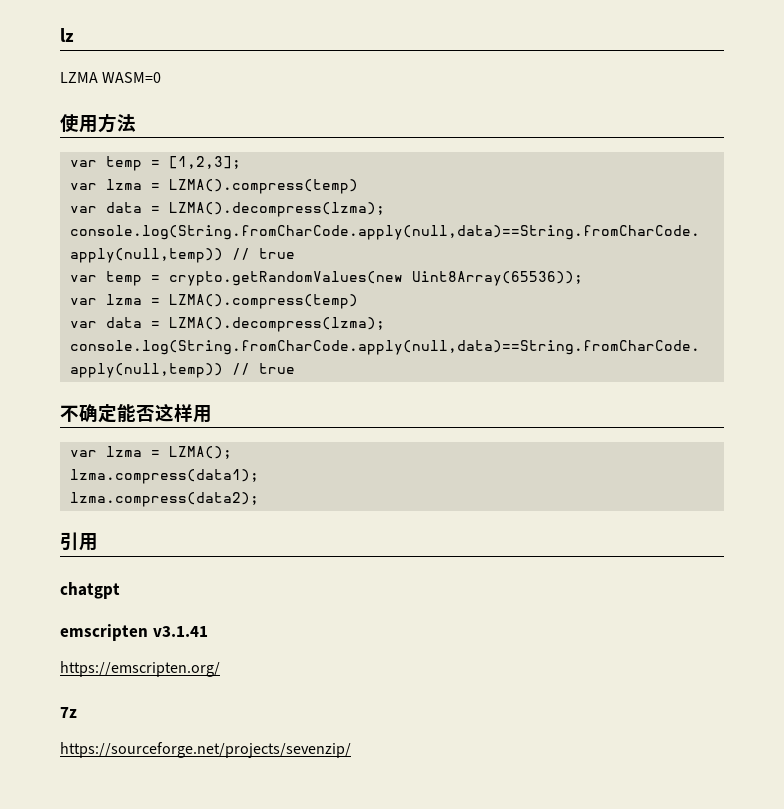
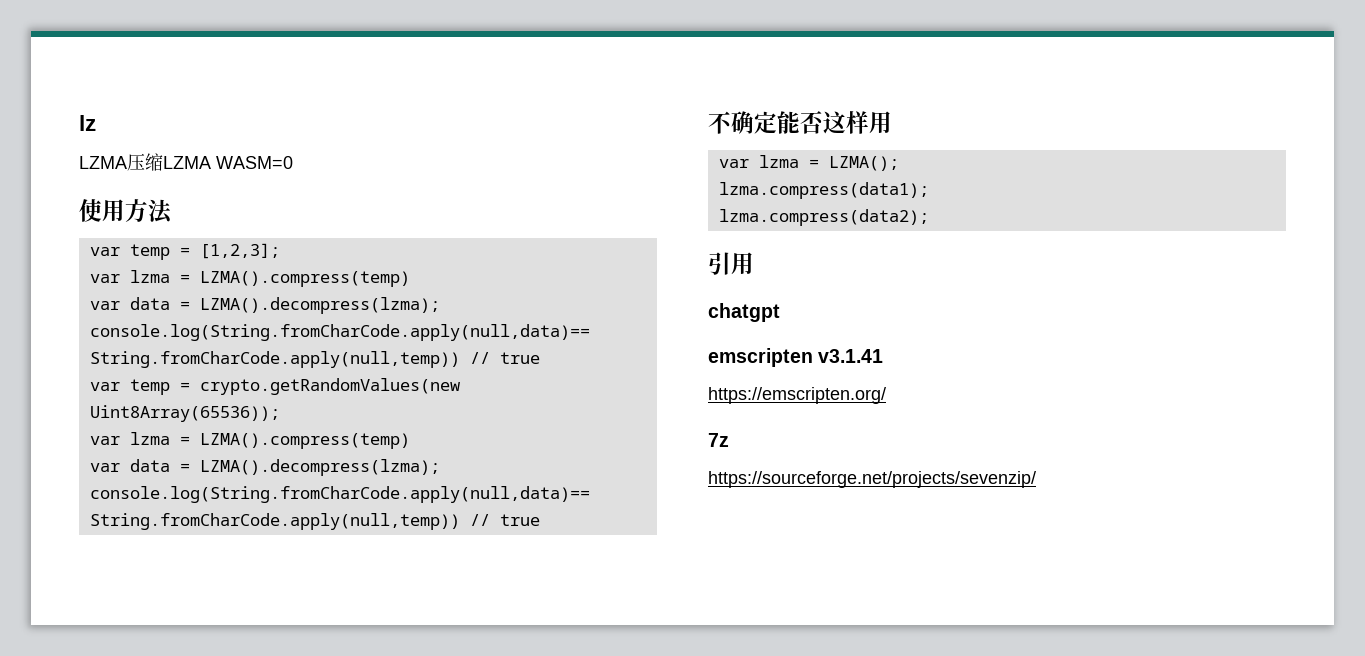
- LZMA WASM=0
+ LZMA压缩LZMA WASM=0

